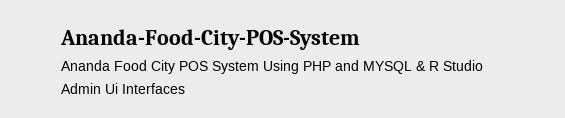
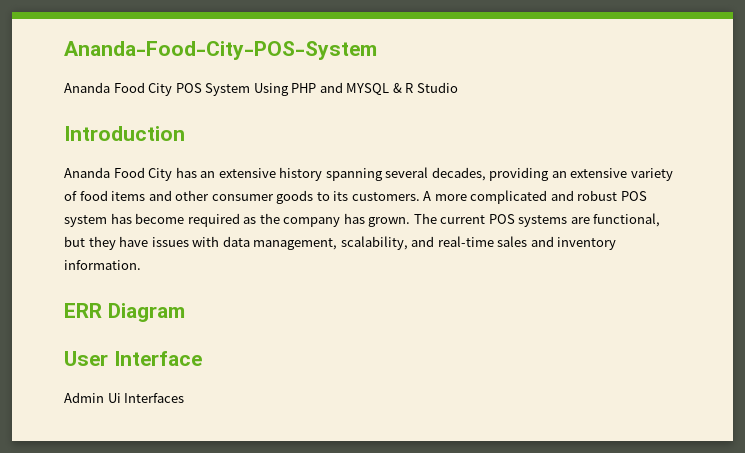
+ Introduction
+ Ananda Food City has an extensive history spanning several decades, providing an extensive variety of food items and other consumer goods to its customers. A more complicated and robust POS system has become required as the company has grown. The current POS systems are functional, but they have issues with data management, scalability, and real-time sales and inventory information.
+ ERR Diagram
+ User Interface

